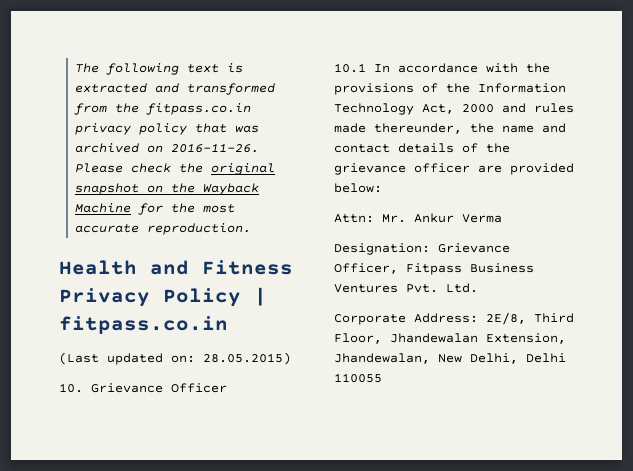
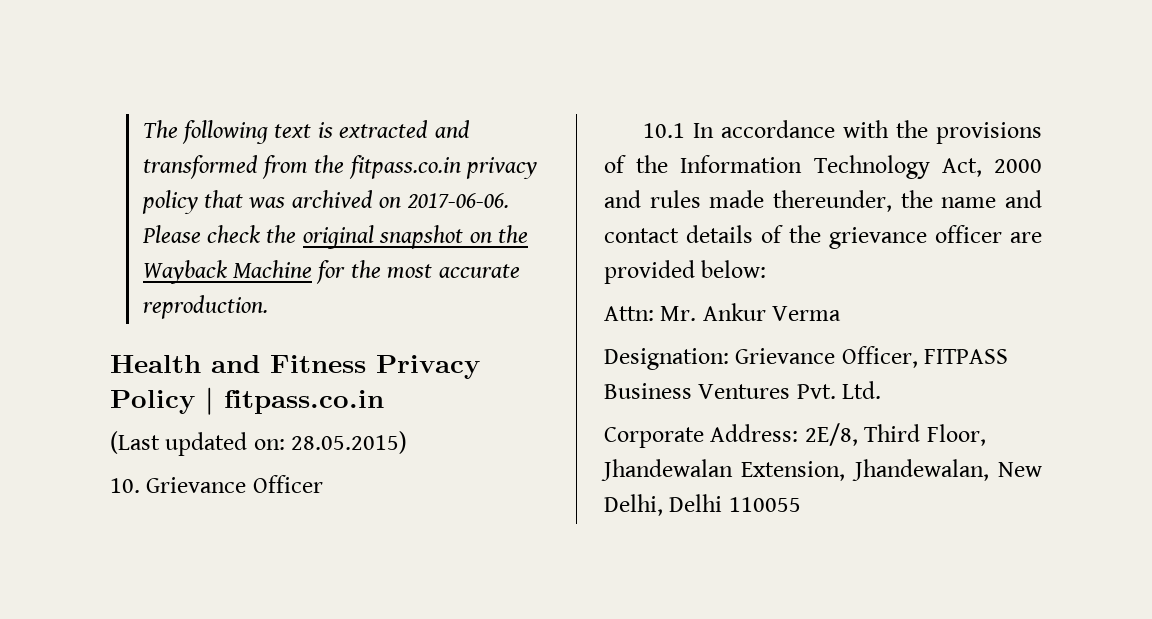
- The following text is extracted and transformed from the fitpass.co.in privacy policy that was archived on 2016-11-26.
+ The following text is extracted and transformed from the fitpass.co.in privacy policy that was archived on 2017-06-06.
- Designation: Grievance Officer, Fitpass Business Ventures Pvt. Ltd.
+ Designation: Grievance Officer, FITPASS Business Ventures Pvt. Ltd.

